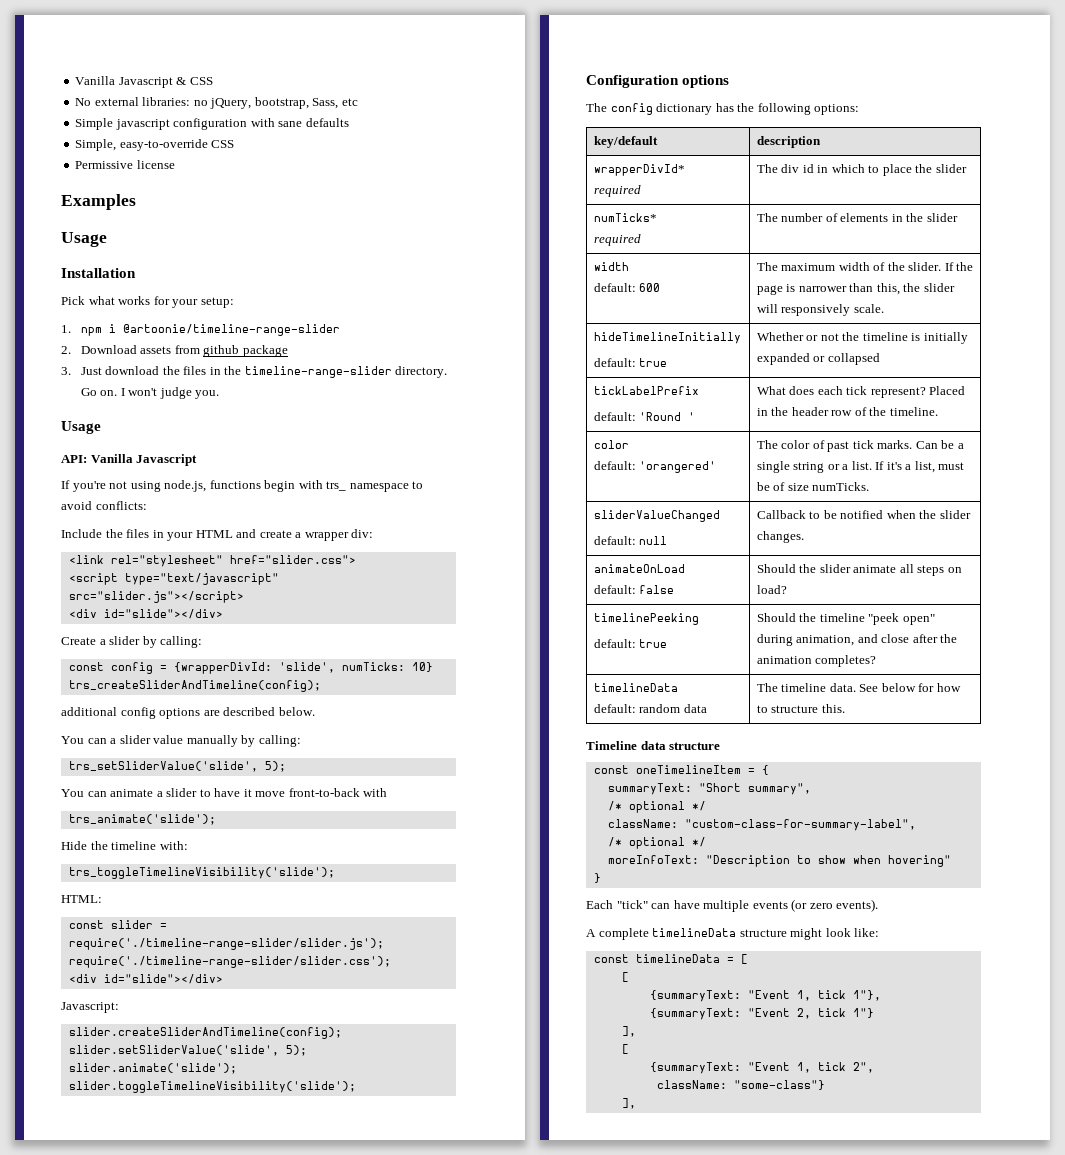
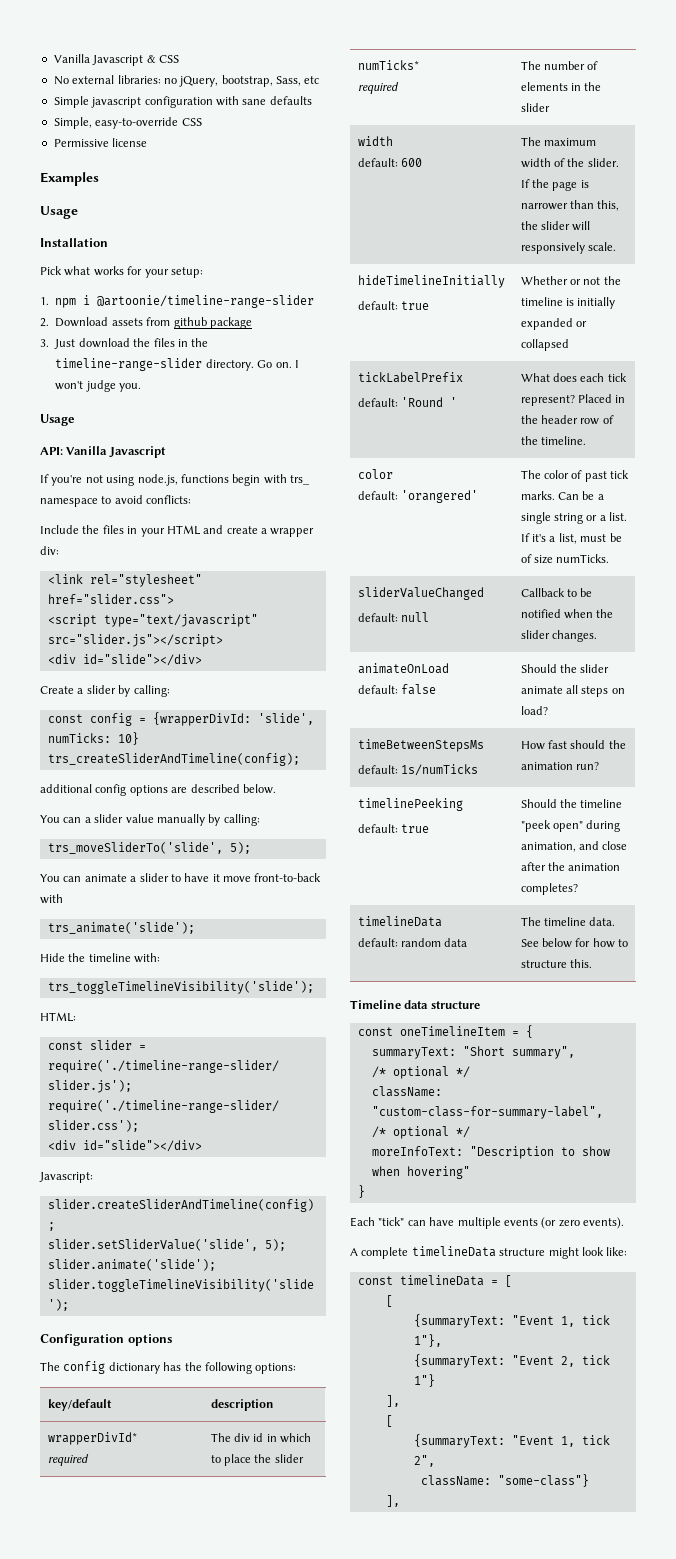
- trs_setSliderValue('slide', 5);
+ trs_moveSliderTo('slide', 5);
+ timeBetweenStepsMs
+ default: 1s/numTicks | How fast should the animation run?

